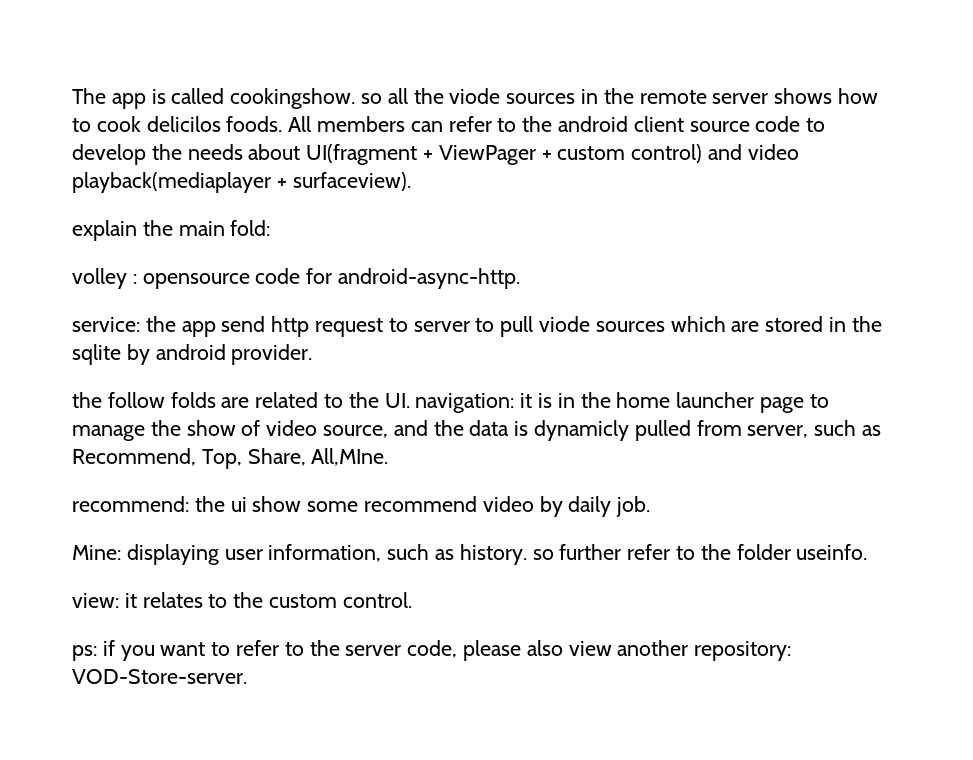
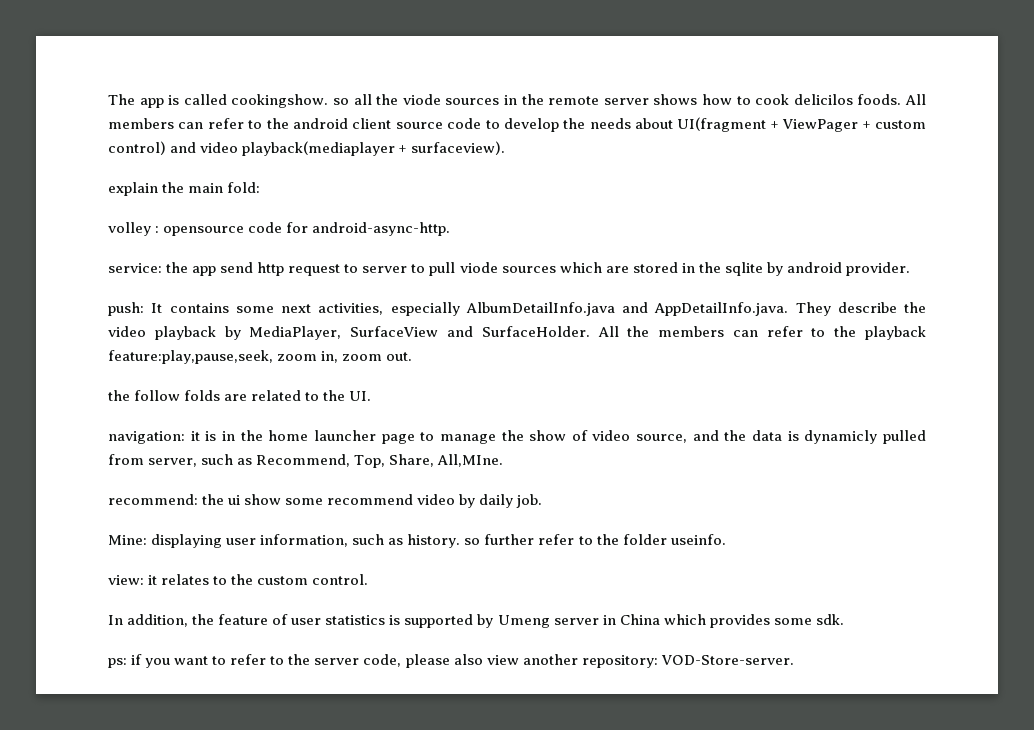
+ push: It contains some next activities, especially AlbumDetailInfo.java and AppDetailInfo.java. They describe the video playback by MediaPlayer, SurfaceView and SurfaceHolder. All the members can refer to the playback feature:play,pause,seek, zoom in, zoom out.
- the follow folds are related to the UI. navigation: it is in the home launcher page to manage the show of video source, and the data is dynamicly pulled from server, such as Recommend, Top, Share, All,MIne.
+ the follow folds are related to the UI.
+ navigation: it is in the home launcher page to manage the show of video source, and the data is dynamicly pulled from server, such as Recommend, Top, Share, All,MIne.
+ In addition, the feature of user statistics is supported by Umeng server in China which provides some sdk.

